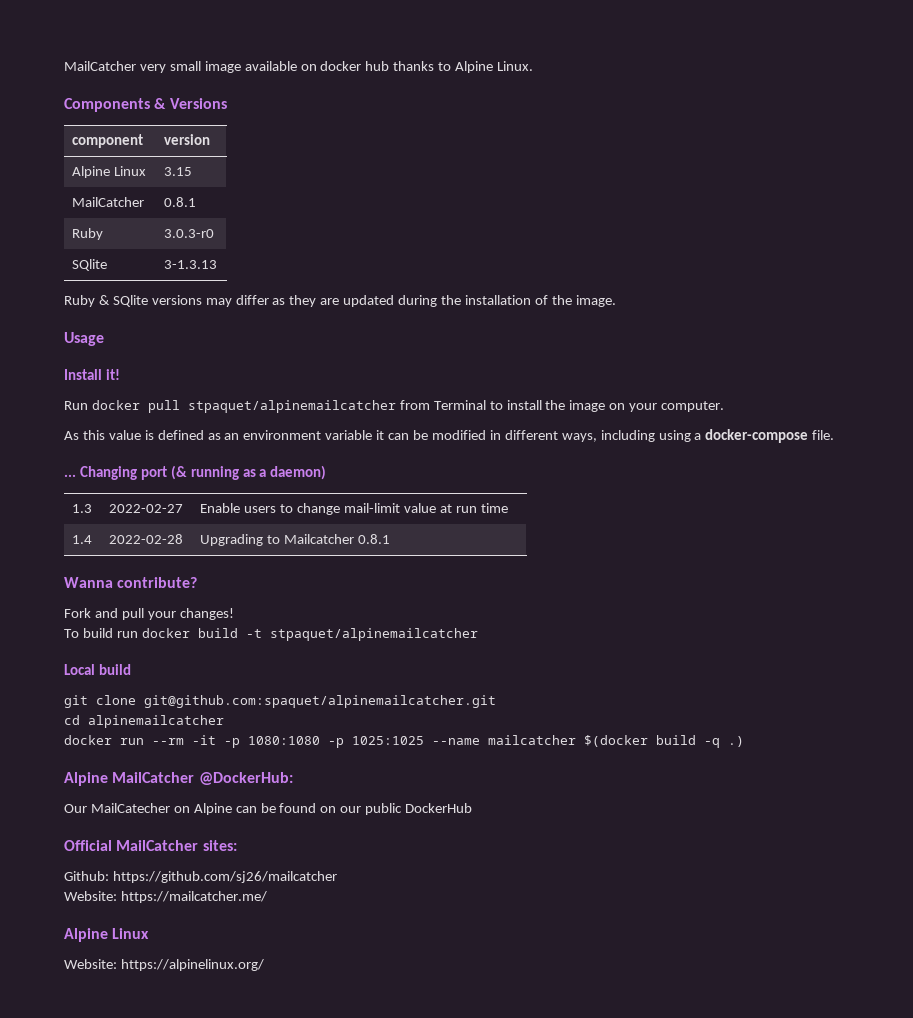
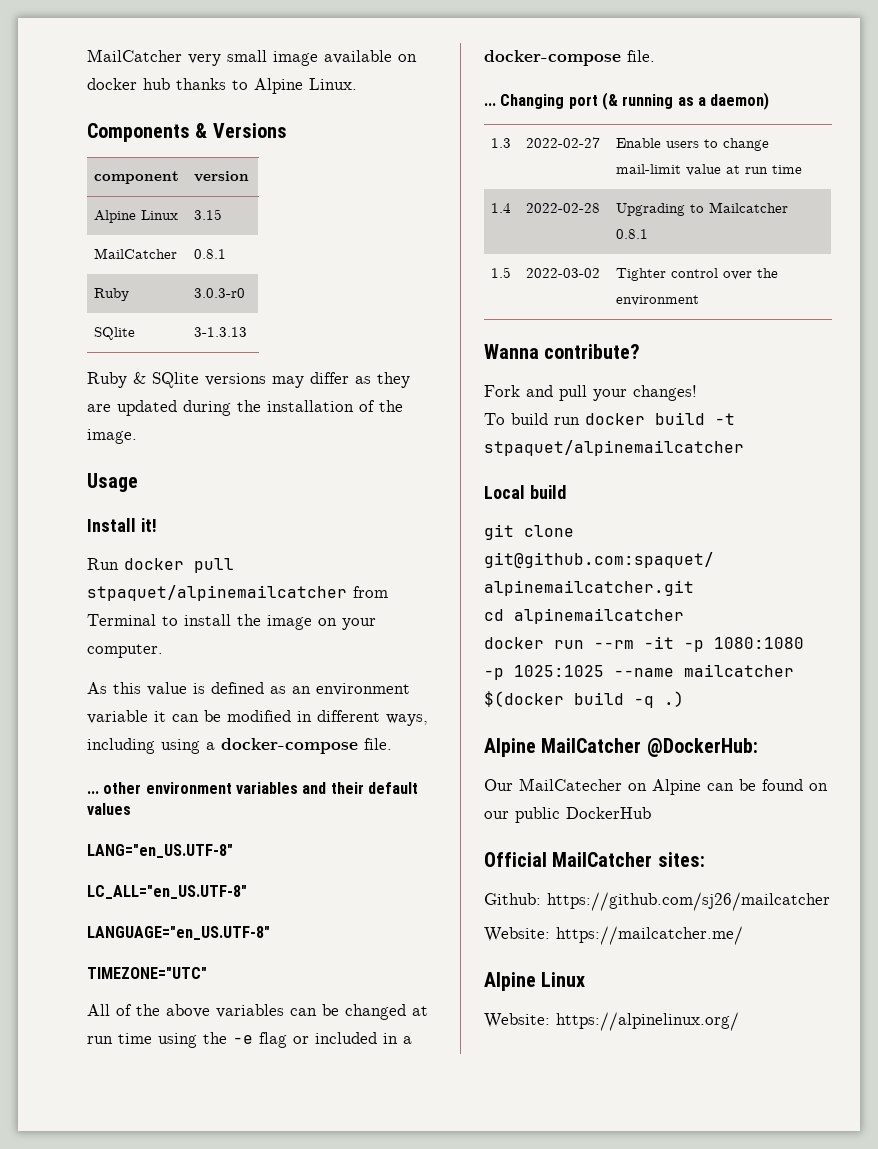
+ ... other environment variables and their default values
+ LANG="en_US.UTF-8"
+ LC_ALL="en_US.UTF-8"
+ LANGUAGE="en_US.UTF-8"
+ TIMEZONE="UTC"
+ All of the above variables can be changed at run time using the -e flag or included in a docker-compose file.
+ 1.5 | 2022-03-02 | Tighter control over the environment

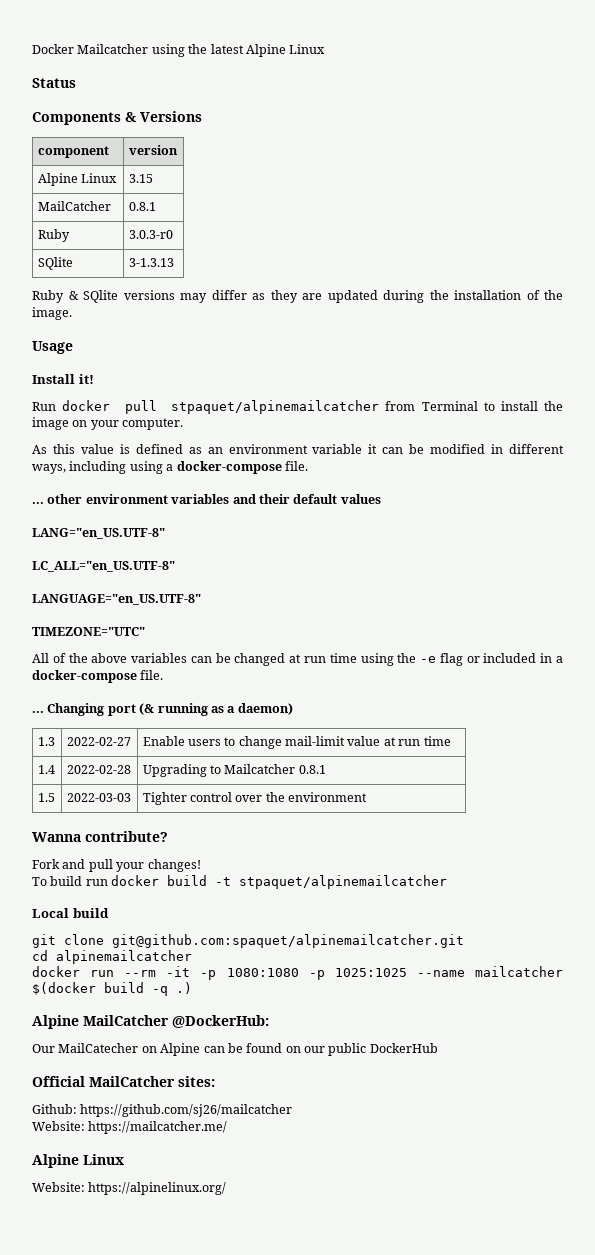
- MailCatcher very small image available on docker hub thanks to Alpine Linux.
+ Docker Mailcatcher using the latest Alpine Linux
+ Status
- 1.5 | 2022-03-02 | Tighter control over the environment
+ 1.5 | 2022-03-03 | Tighter control over the environment

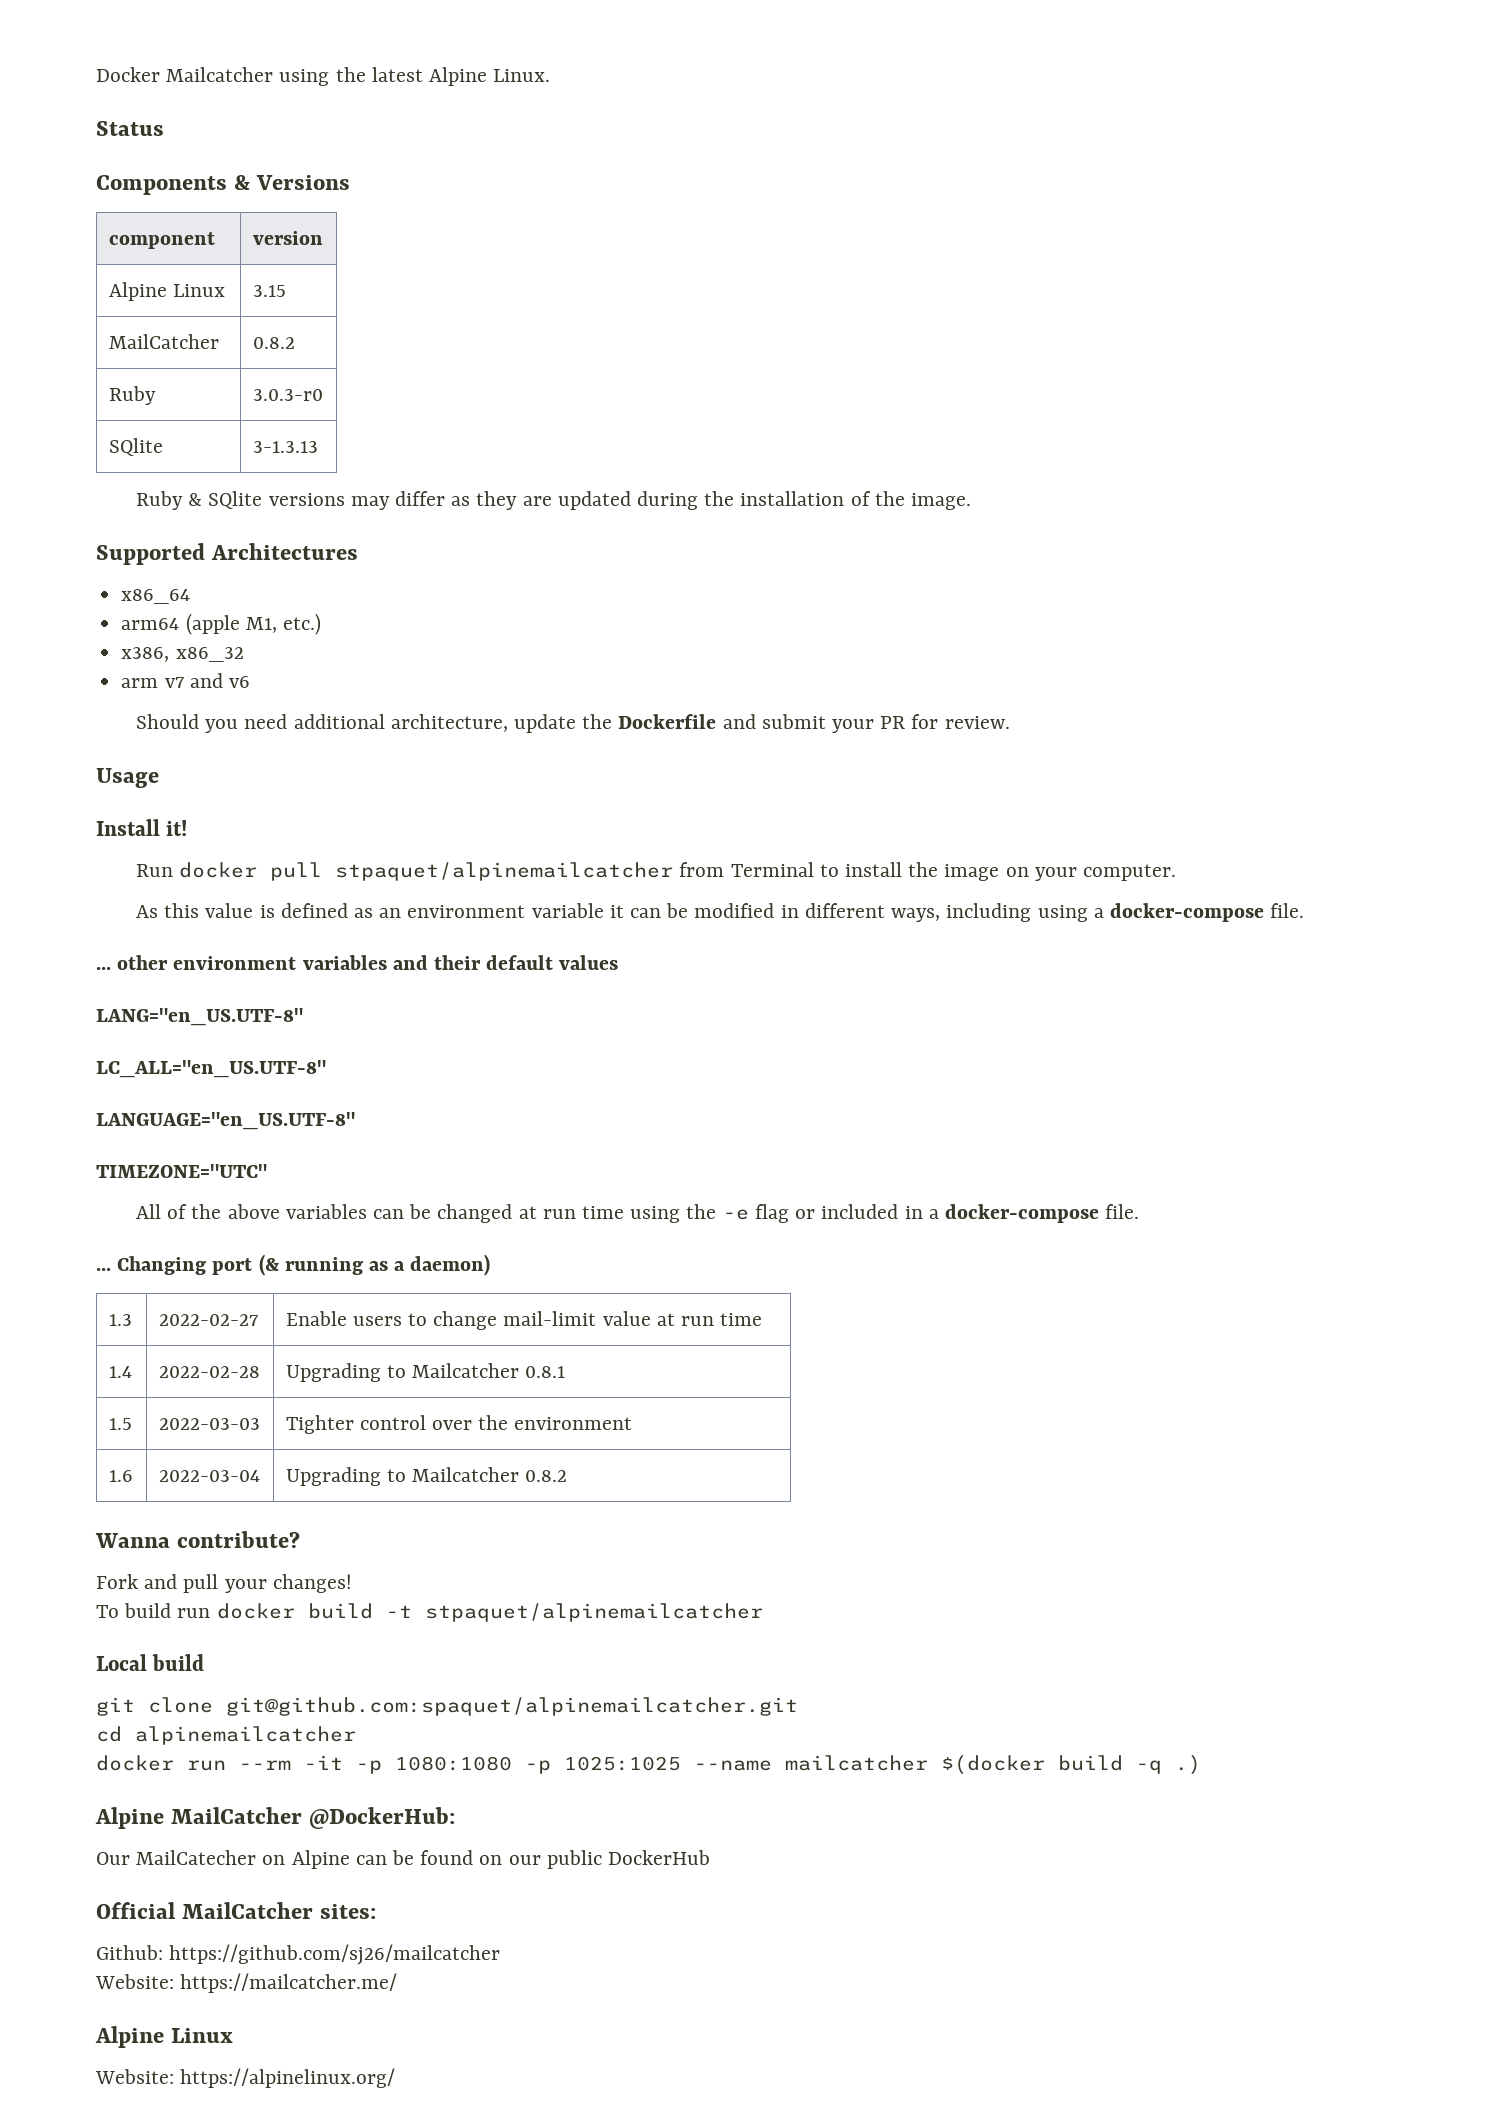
- Docker Mailcatcher using the latest Alpine Linux
+ Docker Mailcatcher using the latest Alpine Linux.
- MailCatcher | 0.8.1
+ MailCatcher | 0.8.2
+ Supported Architectures
+ x86_64
+ arm64 (apple M1, etc.)
+ x386, x86_32
+ arm v7 and v6
+ Should you need additional architecture, update the Dockerfile and submit your PR for review.
+ 1.6 | 2022-03-04 | Upgrading to Mailcatcher 0.8.2

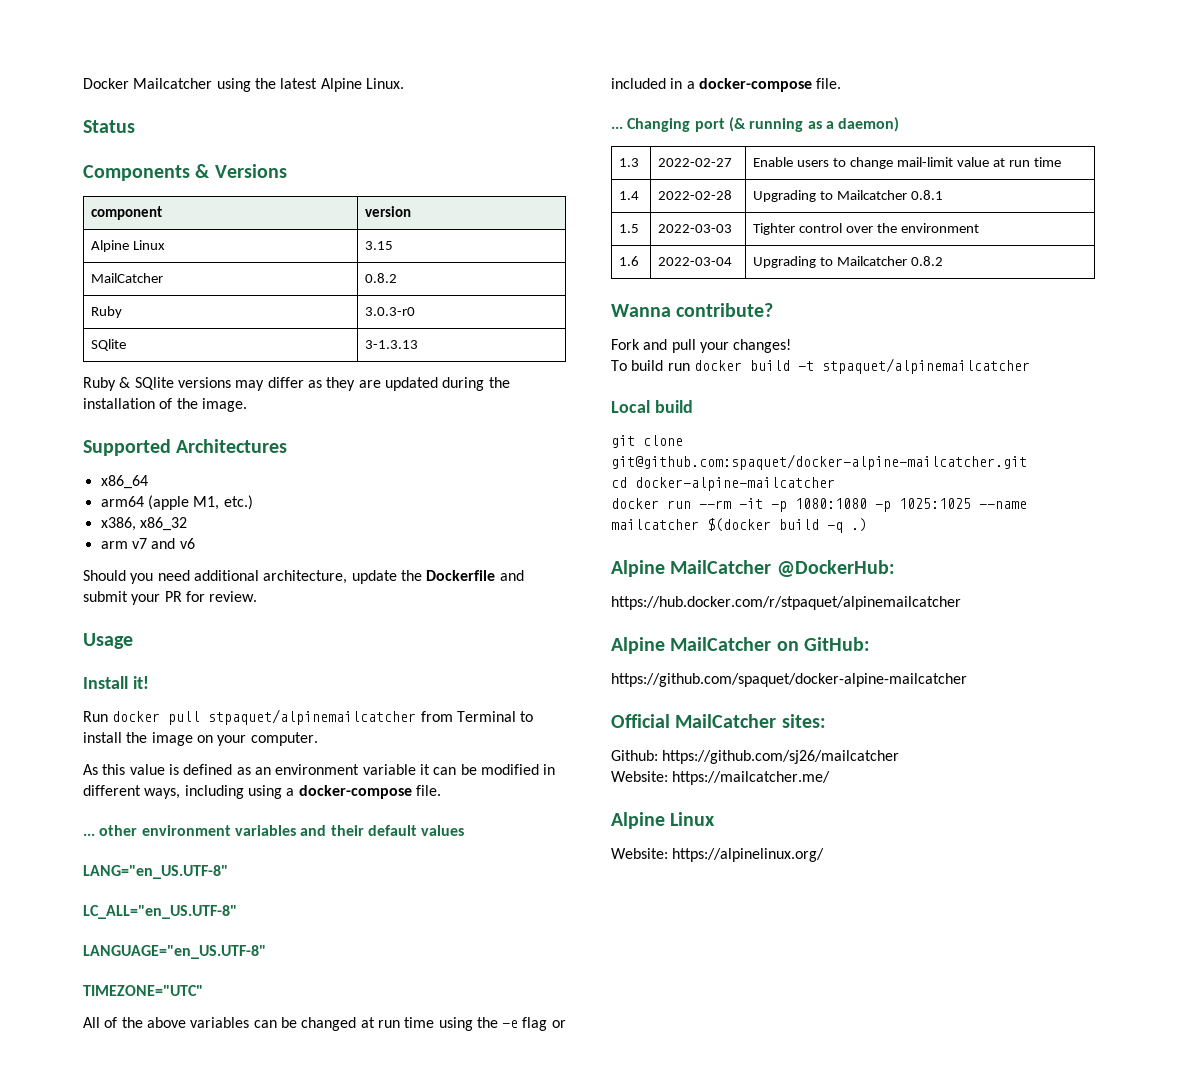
- git clone git@github.com:spaquet/alpinemailcatcher.git
+ git clone git@github.com:spaquet/docker-alpine-mailcatcher.git
- cd alpinemailcatcher
+ cd docker-alpine-mailcatcher
- Our MailCatecher on Alpine can be found on our public DockerHub
+ https://hub.docker.com/r/stpaquet/alpinemailcatcher
+ Alpine MailCatcher on GitHub:
+ https://github.com/spaquet/docker-alpine-mailcatcher

